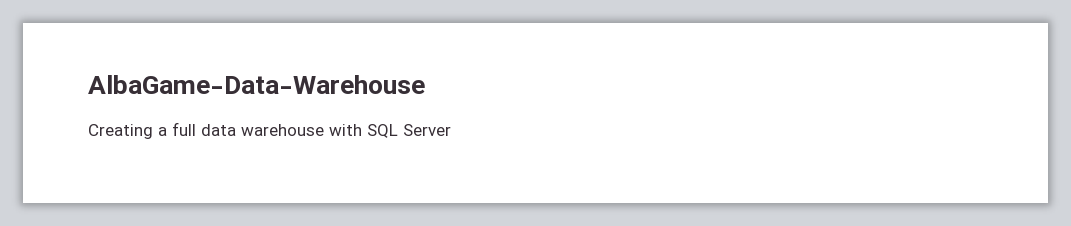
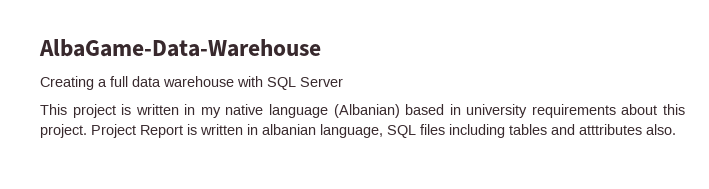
+ This project is written in my native language (Albanian) based in university requirements about this project. Project Report is written in albanian language, SQL files including tables and atttributes also.

